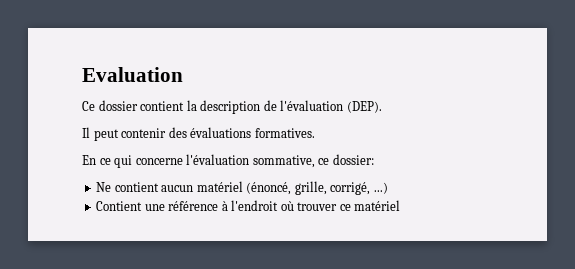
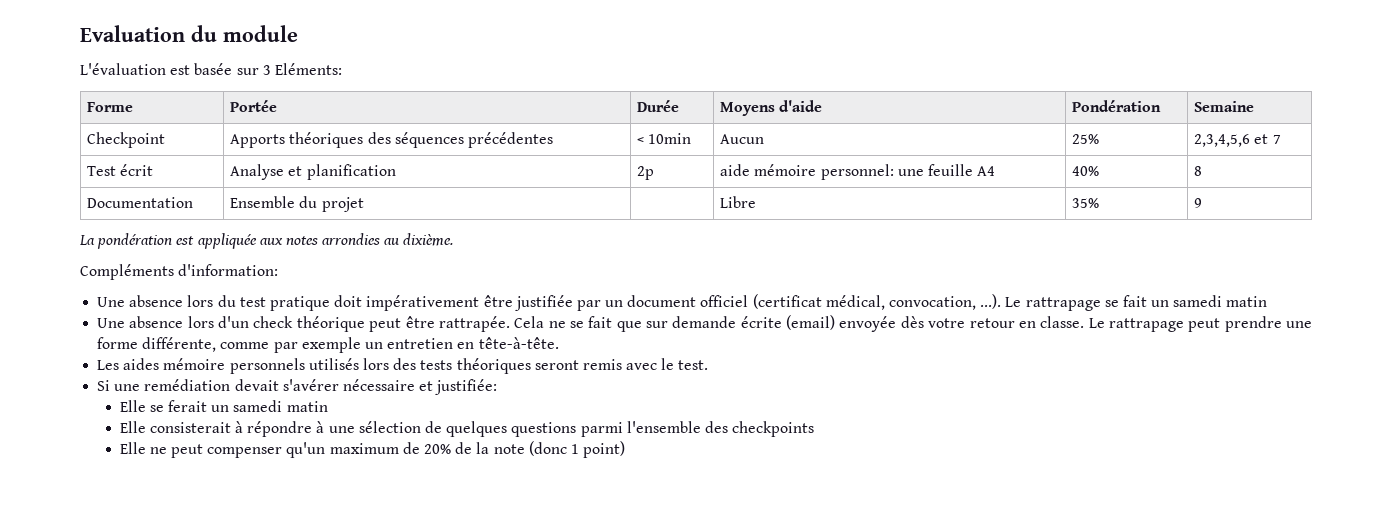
- Evaluation
- Ce dossier contient la description de l'évaluation (DEP).
- Il peut contenir des évaluations formatives.
- En ce qui concerne l'évaluation sommative, ce dossier:
- Ne contient aucun matériel (énoncé, grille, corrigé, ...)
- Contient une référence à l'endroit où trouver ce matériel
+ Evaluation du module
+ L'évaluation est basée sur 3 Eléments:
+ Forme | Portée | Durée | Moyens d'aide | Pondération | Semaine
+ Checkpoint | Apports théoriques des séquences précédentes | < 10min | Aucun | 25% | 2,3,4,5,6 et 7
+ Test écrit | Analyse et planification | 2p | aide mémoire personnel: une feuille A4 | 40% | 8
+ Documentation | Ensemble du projet | | Libre | 35% | 9
+ La pondération est appliquée aux notes arrondies au dixième.
+ Compléments d'information:
+ Une absence lors du test pratique doit impérativement être justifiée par un document officiel (certificat médical, convocation, ...). Le rattrapage se fait un samedi matin
+ Une absence lors d'un check théorique peut être rattrapée. Cela ne se fait que sur demande écrite (email) envoyée dès votre retour en classe. Le rattrapage peut prendre une forme différente, comme par exemple un entretien en tête-à-tête.
+ Les aides mémoire personnels utilisés lors des tests théoriques seront remis avec le test.
+ Si une remédiation devait s'avérer nécessaire et justifiée:
+ Elle se ferait un samedi matin
+ Elle consisterait à répondre à une sélection de quelques questions parmi l'ensemble des checkpoints
+ Elle ne peut compenser qu'un maximum de 20% de la note (donc 1 point)

